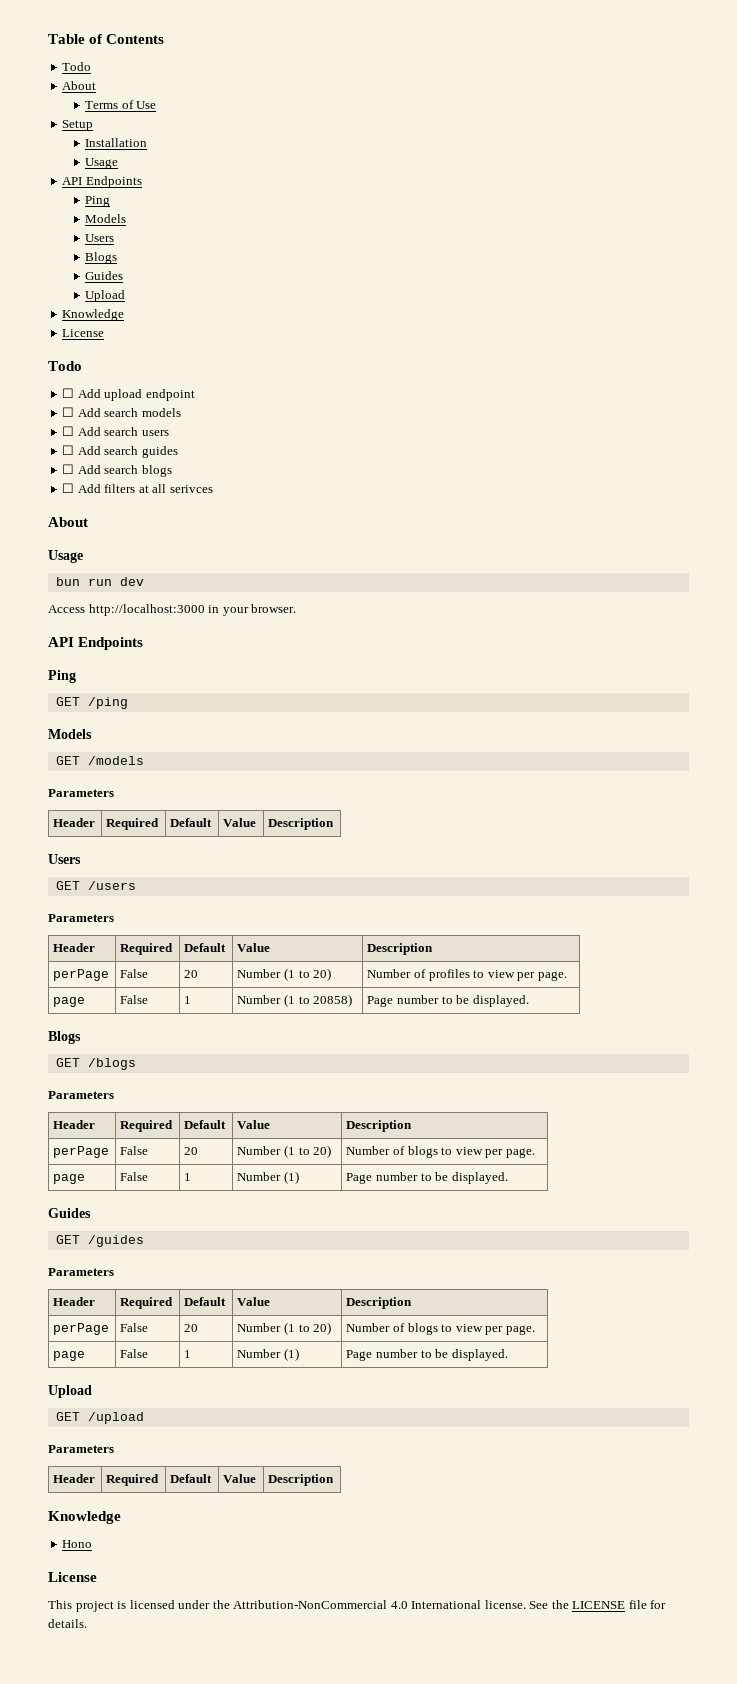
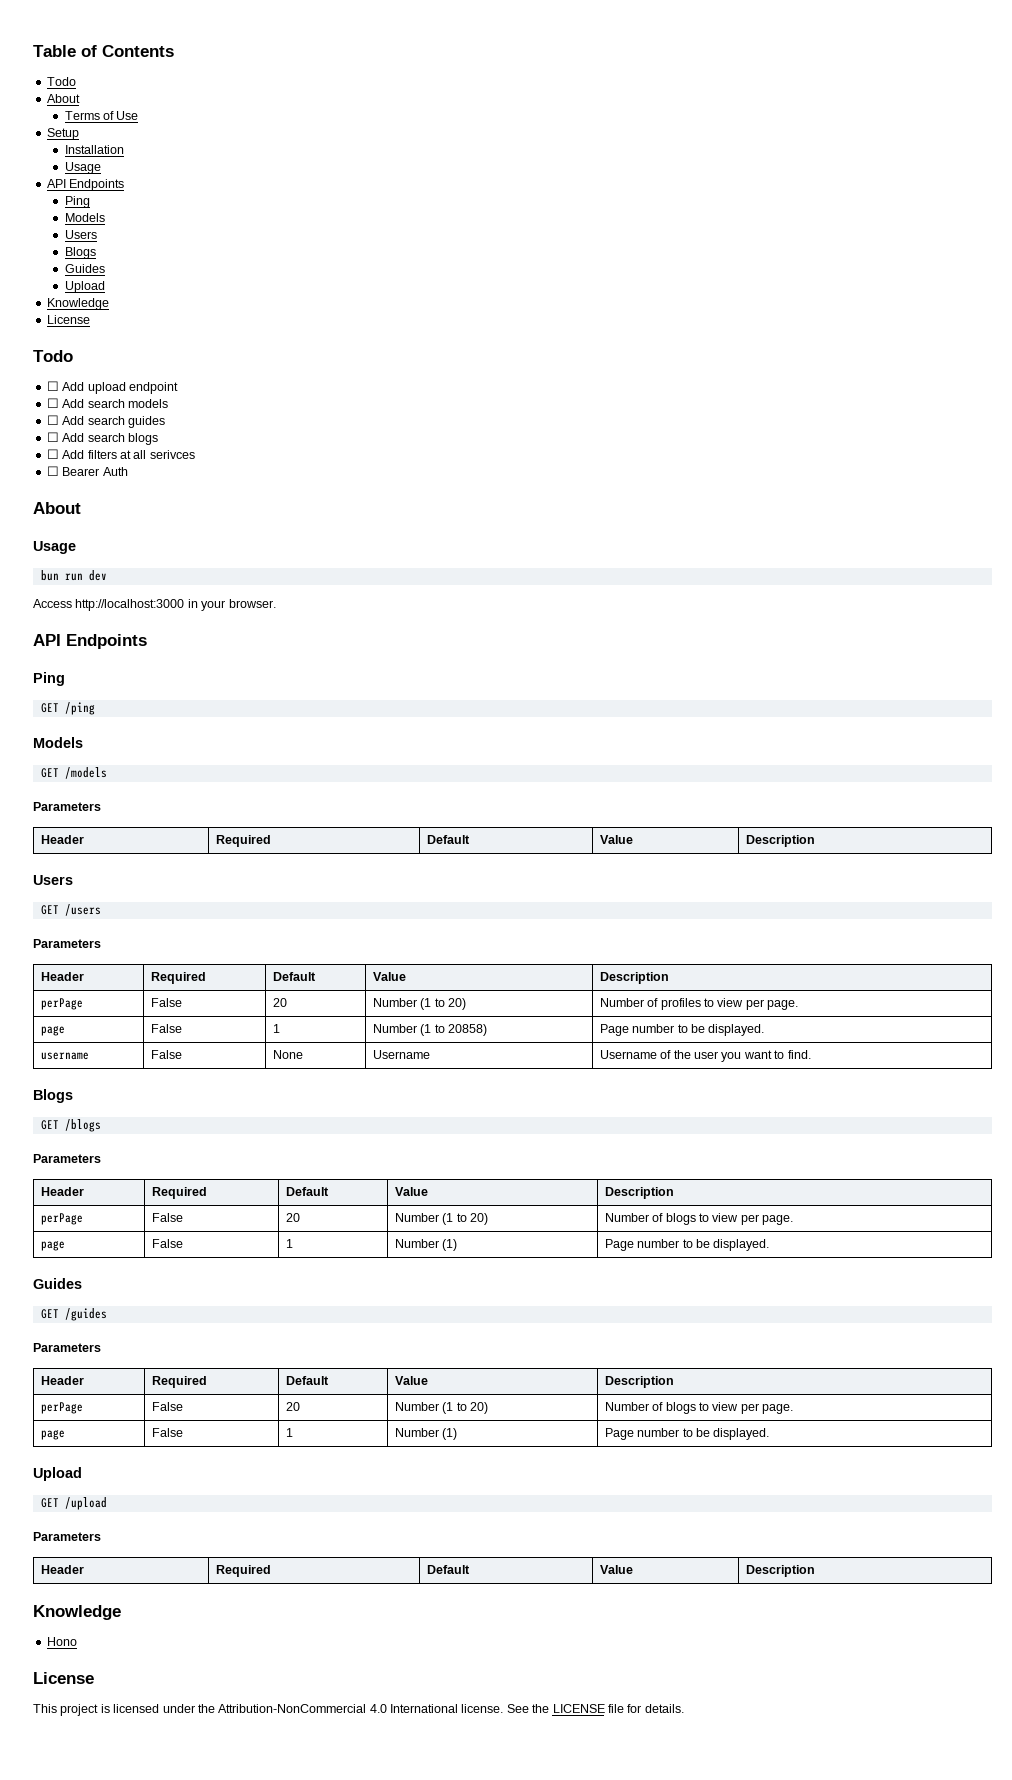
- ☐ Add search users
+ ☐ Bearer Auth
+ username | False | None | Username | Username of the user you want to find.

